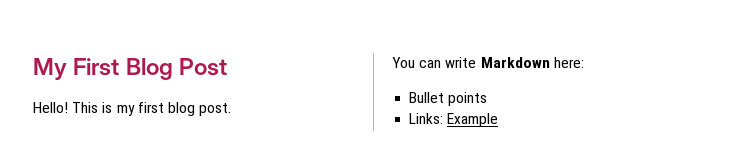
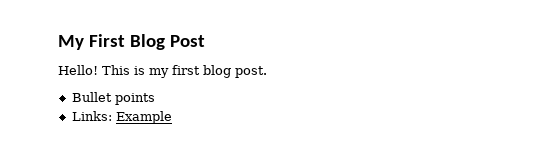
- You can write Markdown here:

